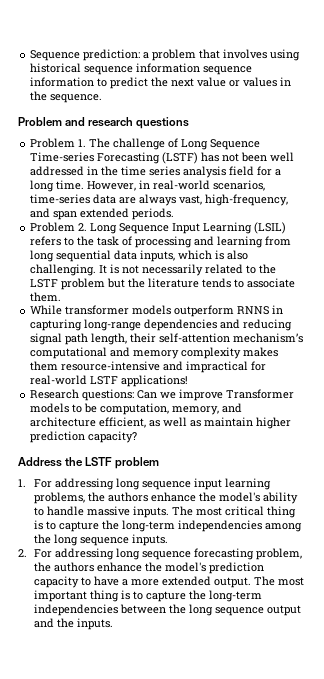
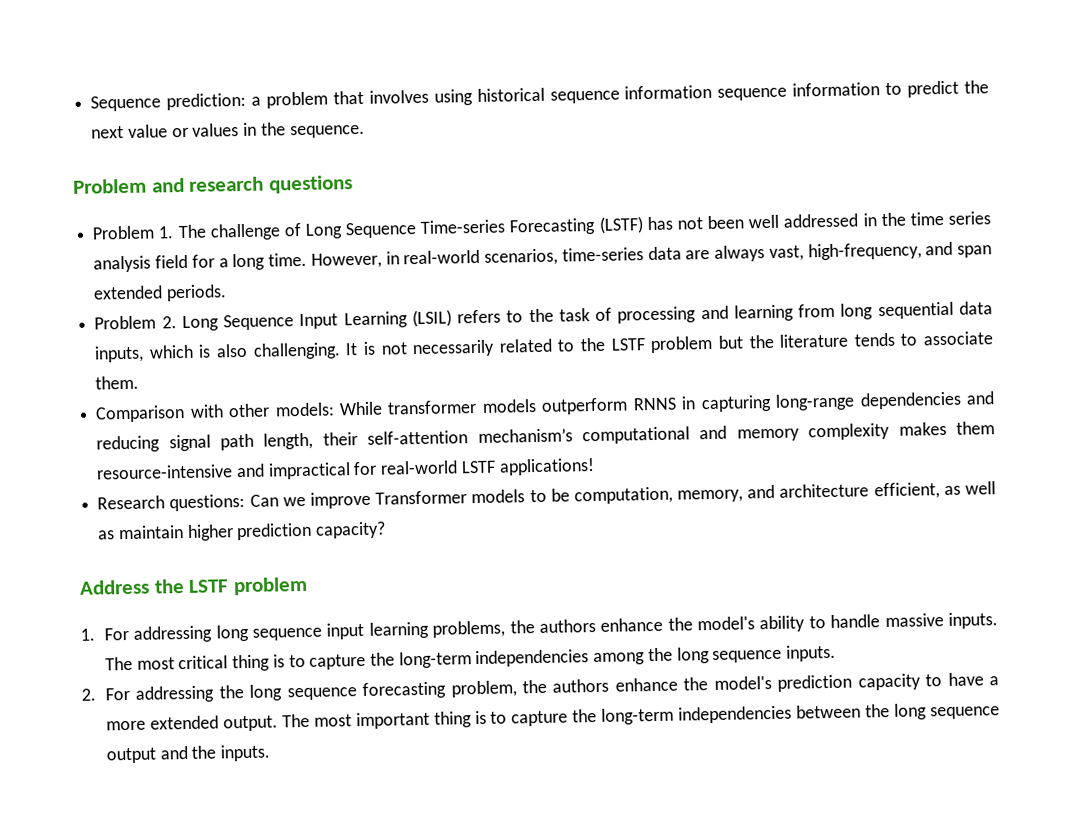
- While transformer models outperform RNNS in capturing long-range dependencies and reducing signal path length, their self-attention mechanism’s computational and memory complexity makes them resource-intensive and impractical for real-world LSTF applications!
+ Comparison with other models: While transformer models outperform RNNS in capturing long-range dependencies and reducing signal path length, their self-attention mechanism’s computational and memory complexity makes them resource-intensive and impractical for real-world LSTF applications!
- 2. For addressing long sequence forecasting problem, the authors enhance the model's prediction capacity to have a more extended output.
+ 2. For addressing the long sequence forecasting problem, the authors enhance the model's prediction capacity to have a more extended output.

